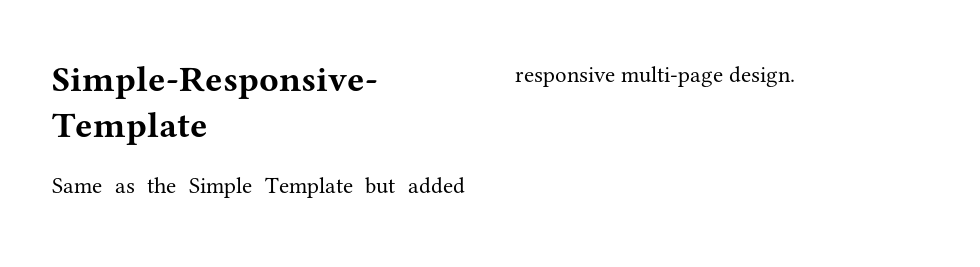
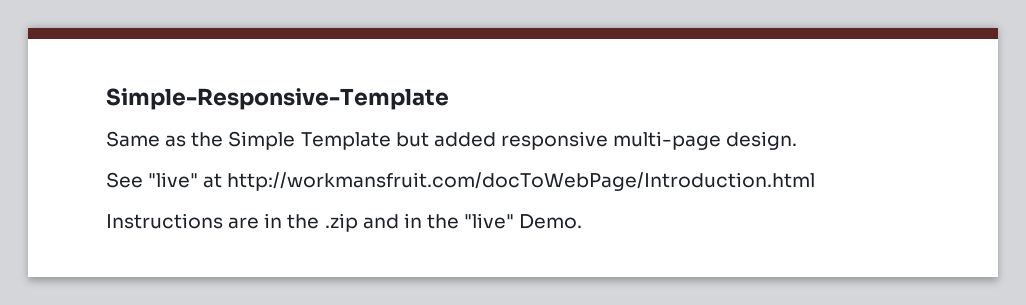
+ See "live" at http://workmansfruit.com/docToWebPage/Introduction.html
+ Instructions are in the .zip and in the "live" Demo.

